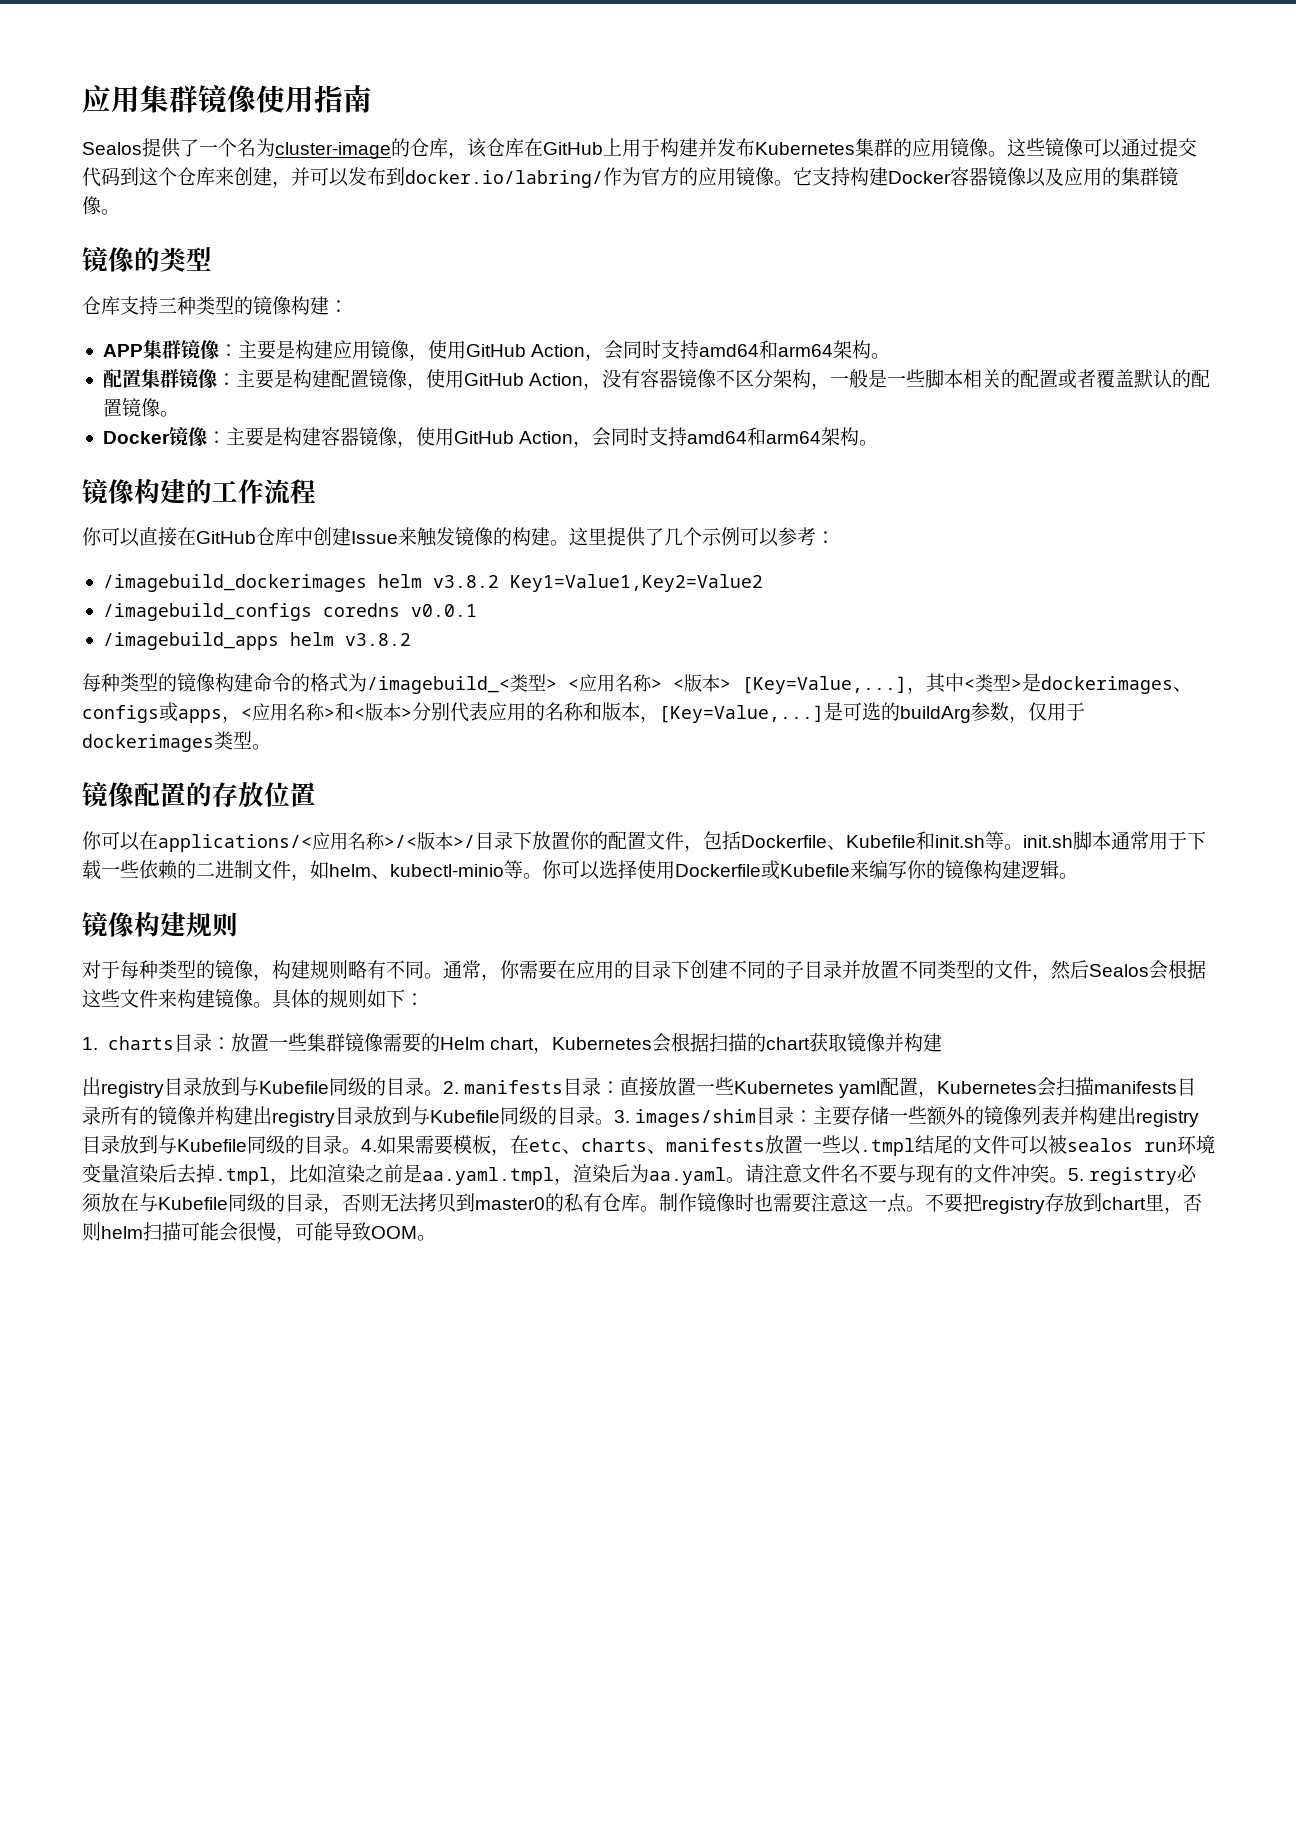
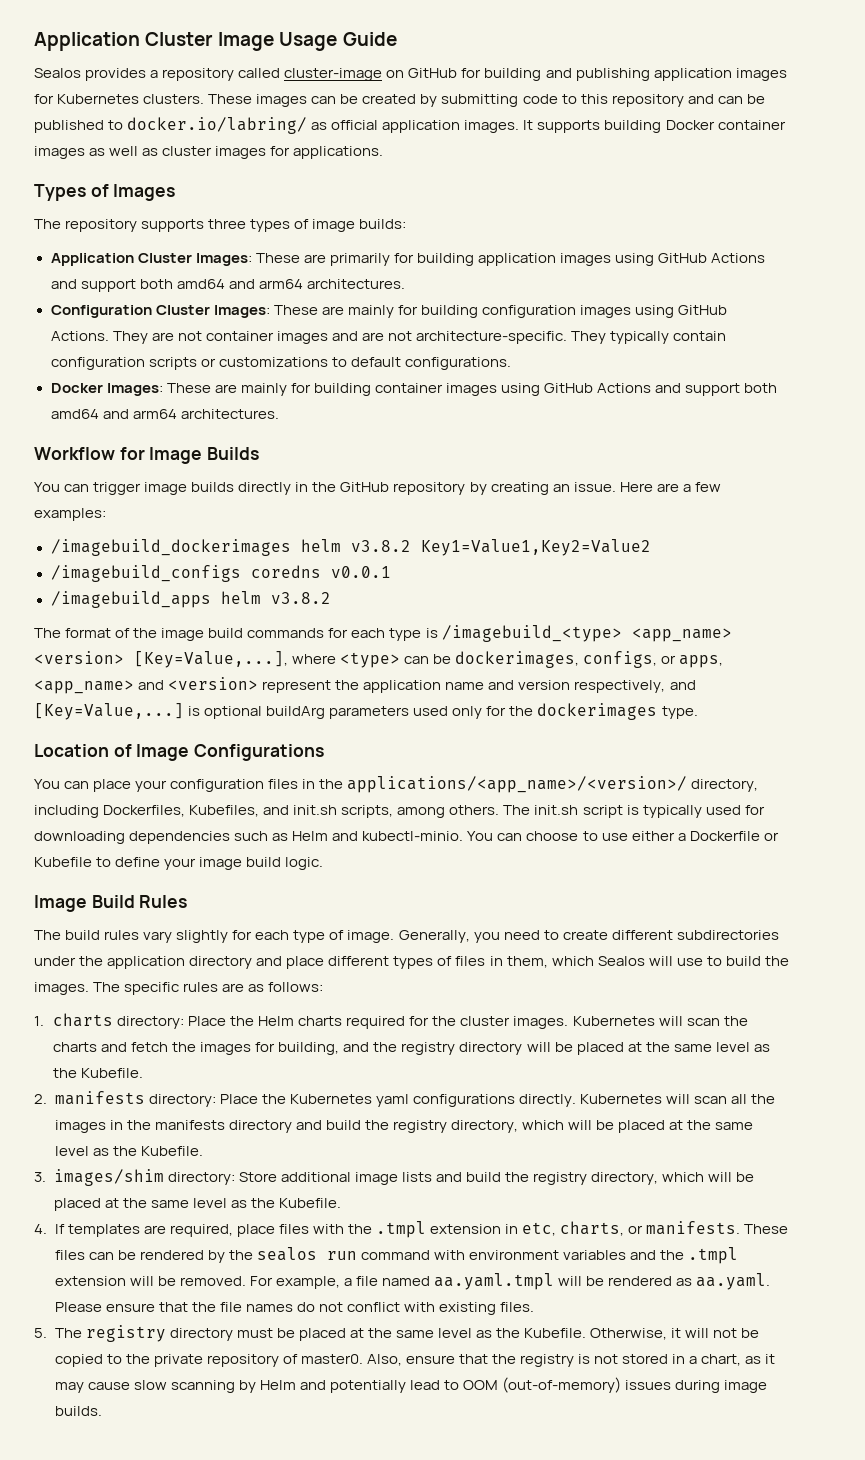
- 应用集群镜像使用指南
- Sealos提供了一个名为cluster-image的仓库，该仓库在GitHub上用于构建并发布Kubernetes集群的应用镜像。这些镜像可以通过提交代码到这个仓库来创建，并可以发布到docker.io/labring/作为官方的应用镜像。它支持构建Docker容器镜像以及应用的集群镜像。
- 镜像的类型
- 仓库支持三种类型的镜像构建：
- APP集群镜像：主要是构建应用镜像，使用GitHub Action，会同时支持amd64和arm64架构。
- 配置集群镜像：主要是构建配置镜像，使用GitHub Action，没有容器镜像不区分架构，一般是一些脚本相关的配置或者覆盖默认的配置镜像。
- Docker镜像：主要是构建容器镜像，使用GitHub Action，会同时支持amd64和arm64架构。
- 镜像构建的工作流程
- 你可以直接在GitHub仓库中创建Issue来触发镜像的构建。这里提供了几个示例可以参考：
+ Application Cluster Image Usage Guide
+ Sealos provides a repository called cluster-image on GitHub for building and publishing application images for Kubernetes clusters. These images can be created by submitting code to this repository and can be published to docker.io/labring/ as official application images. It supports building Docker container images as well as cluster images for applications.
+ Types of Images
+ The repository supports three types of image builds:
+ Application Cluster Images: These are primarily for building application images using GitHub Actions and support both amd64 and arm64 architectures.
+ Configuration Cluster Images: These are mainly for building configuration images using GitHub Actions. They are not container images and are not architecture-specific. They typically contain configuration scripts or customizations to default configurations.
+ Docker Images: These are mainly for building container images using GitHub Actions and support both amd64 and arm64 architectures.
+ Workflow for Image Builds
+ You can trigger image builds directly in the GitHub repository by creating an issue. Here are a few examples:
- 每种类型的镜像构建命令的格式为/imagebuild_<类型> <应用名称> <版本> [Key=Value,...]，其中<类型>是dockerimages、configs或apps，<应用名称>和<版本>分别代表应用的名称和版本，[Key=Value,...]是可选的buildArg参数，仅用于dockerimages类型。
- 镜像配置的存放位置
- 你可以在applications/<应用名称>/<版本>/目录下放置你的配置文件，包括Dockerfile、Kubefile和init.sh等。init.sh脚本通常用于下载一些依赖的二进制文件，如helm、kubectl-minio等。你可以选择使用Dockerfile或Kubefile来编写你的镜像构建逻辑。
- 镜像构建规则
- 对于每种类型的镜像，构建规则略有不同。通常，你需要在应用的目录下创建不同的子目录并放置不同类型的文件，然后Sealos会根据这些文件来构建镜像。具体的规则如下：
- 1. charts目录：放置一些集群镜像需要的Helm chart，Kubernetes会根据扫描的chart获取镜像并构建
- 出registry目录放到与Kubefile同级的目录。2. manifests目录：直接放置一些Kubernetes yaml配置，Kubernetes会扫描manifests目录所有的镜像并构建出registry目录放到与Kubefile同级的目录。3. images/shim目录：主要存储一些额外的镜像列表并构建出registry目录放到与Kubefile同级的目录。4.如果需要模板，在etc、charts、manifests放置一些以.tmpl结尾的文件可以被sealos run环境变量渲染后去掉.tmpl，比如渲染之前是aa.yaml.tmpl，渲染后为aa.yaml。请注意文件名不要与现有的文件冲突。5. registry必须放在与Kubefile同级的目录，否则无法拷贝到master0的私有仓库。制作镜像时也需要注意这一点。不要把registry存放到chart里，否则helm扫描可能会很慢，可能导致OOM。
+ The format of the image build commands for each type is /imagebuild_<type> <app_name> <version> [Key=Value,...], where <type> can be dockerimages, configs, or apps, <app_name> and <version> represent the application name and version respectively, and [Key=Value,...] is optional buildArg parameters used only for the dockerimages type.
+ Location of Image Configurations
+ You can place your configuration files in the applications/<app_name>/<version>/ directory, including Dockerfiles, Kubefiles, and init.sh scripts, among others. The init.sh script is typically used for downloading dependencies such as Helm and kubectl-minio. You can choose to use either a Dockerfile or Kubefile to define your image build logic.
+ Image Build Rules
+ The build rules vary slightly for each type of image. Generally, you need to create different subdirectories under the application directory and place different types of files in them, which Sealos will use to build the images. The specific rules are as follows:
+ 1. charts directory: Place the Helm charts required for the cluster images. Kubernetes will scan the charts and fetch the images for building, and the registry directory will be placed at the same level as the Kubefile.
+ 2. manifests directory: Place the Kubernetes yaml configurations directly. Kubernetes will scan all the images in the manifests directory and build the registry directory, which will be placed at the same level as the Kubefile.
+ 3. images/shim directory: Store additional image lists and build the registry directory, which will be placed at the same level as the Kubefile.
+ 4. If templates are required, place files with the .tmpl extension in etc, charts, or manifests. These files can be rendered by the sealos run command with environment variables and the .tmpl extension will be removed. For example, a file named aa.yaml.tmpl will be rendered as aa.yaml. Please ensure that the file names do not conflict with existing files.
+ 5. The registry directory must be placed at the same level as the Kubefile. Otherwise, it will not be copied to the private repository of master0. Also, ensure that the registry is not stored in a chart, as it may cause slow scanning by Helm and potentially lead to OOM (out-of-memory) issues during image builds.

